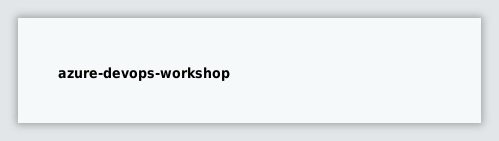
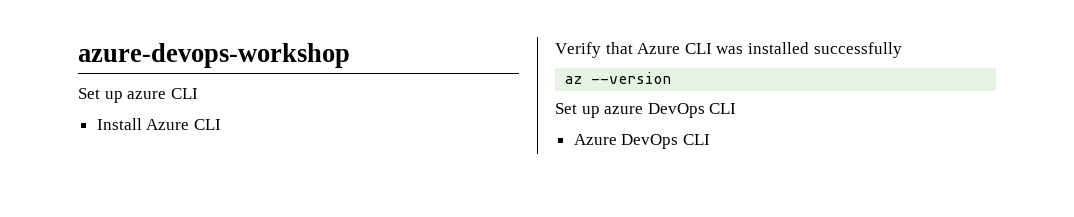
+ Set up azure CLI
+ Install Azure CLI
+ Verify that Azure CLI was installed successfully
+ az --version
+ Set up azure DevOps CLI
+ Azure DevOps CLI

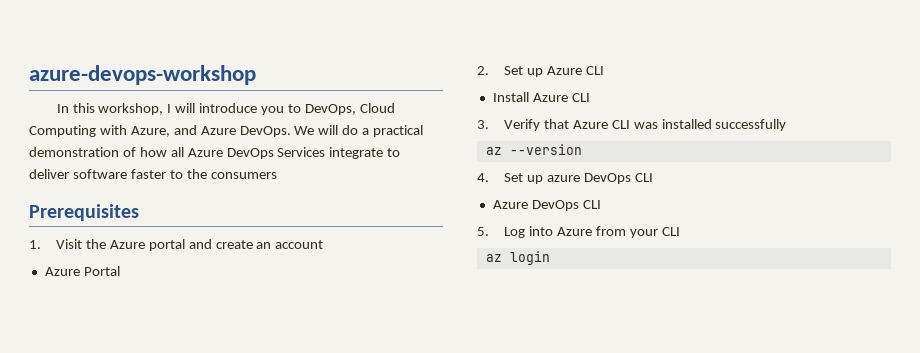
- Set up azure CLI
+ In this workshop, I will introduce you to DevOps, Cloud Computing with Azure, and Azure DevOps. We will do a practical demonstration of how all Azure DevOps Services integrate to deliver software faster to the consumers
+ Prerequisites
+ 1. Visit the Azure portal and create an account
+ Azure Portal
+ 2. Set up Azure CLI
- Verify that Azure CLI was installed successfully
+ 3. Verify that Azure CLI was installed successfully
- Set up azure DevOps CLI
+ 4. Set up azure DevOps CLI
+ 5. Log into Azure from your CLI
+ az login

